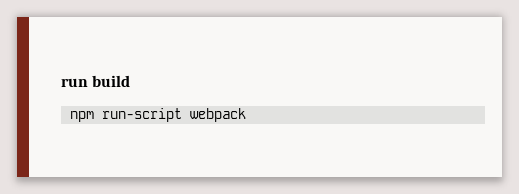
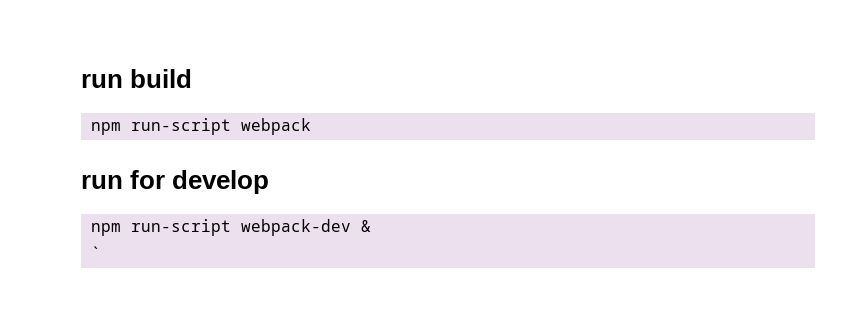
+ run for develop
+ npm run-script webpack-dev &
+ `

